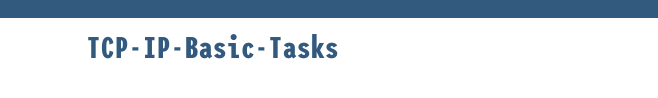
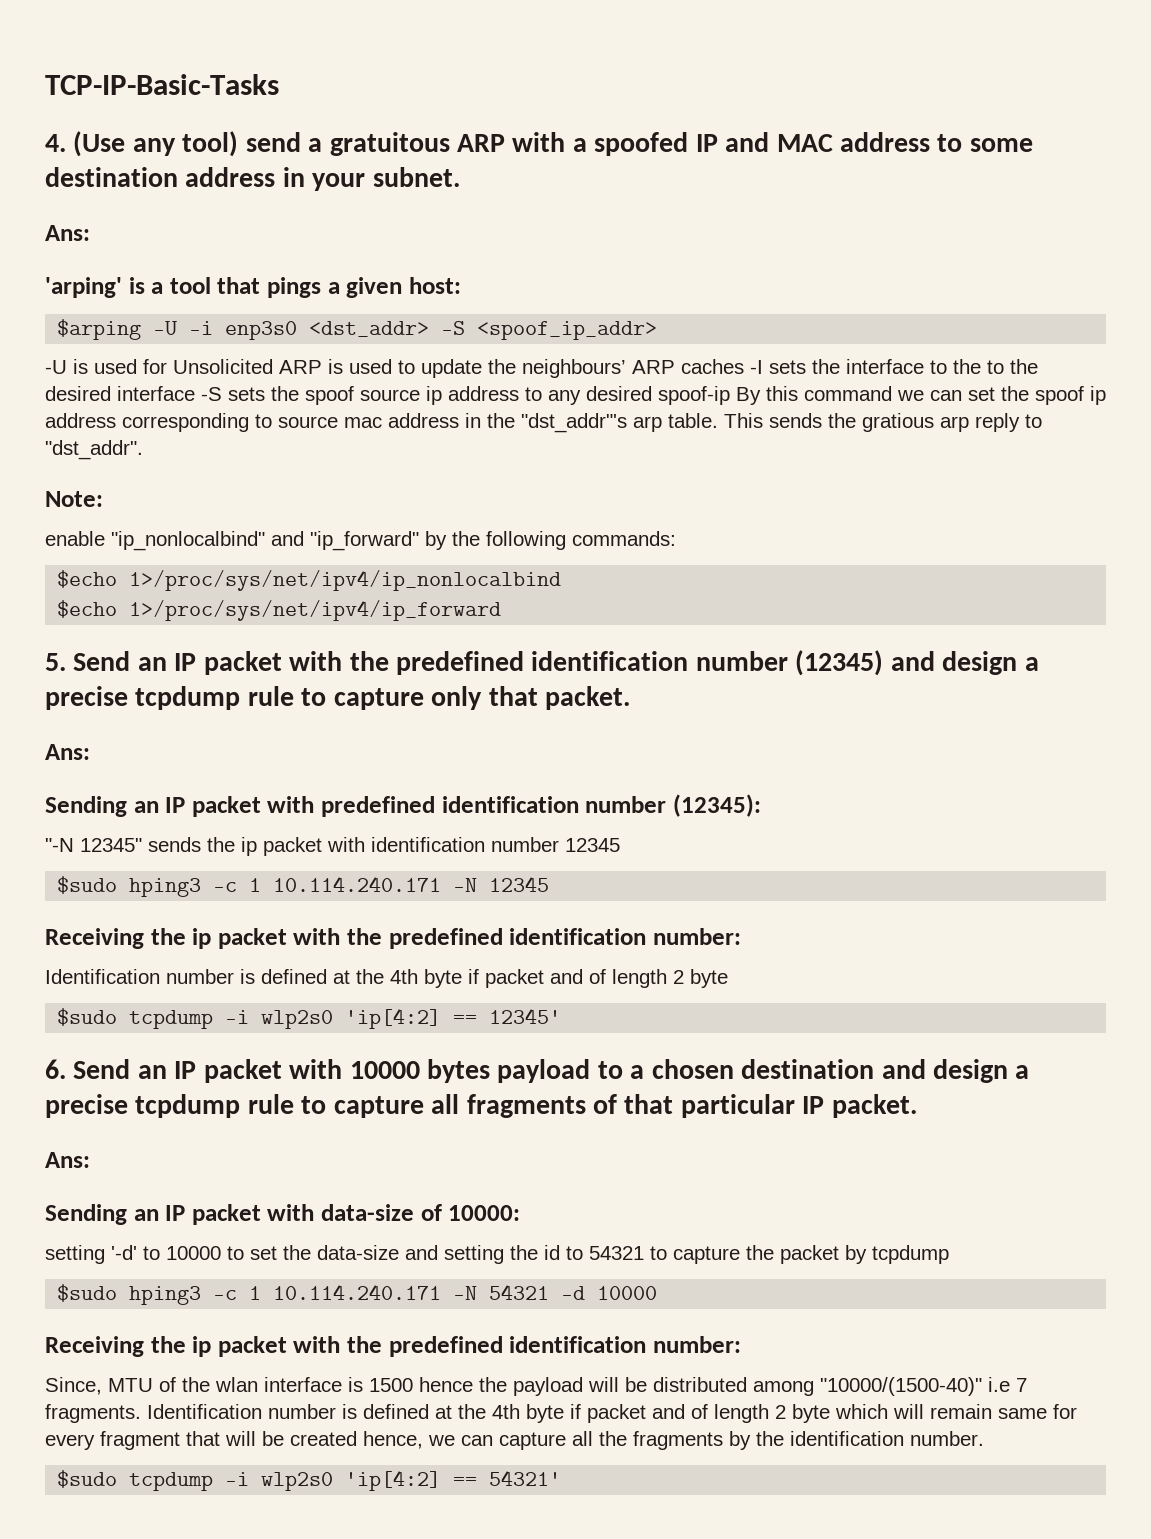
+ 4. (Use any tool) send a gratuitous ARP with a spoofed IP and MAC address to some destination address in your subnet.
+ Ans:
+ 'arping' is a tool that pings a given host:
+ $arping -U -i enp3s0 <dst_addr> -S <spoof_ip_addr>
+ -U is used for Unsolicited ARP is used to update the neighbours’ ARP caches -I sets the interface to the to the desired interface -S sets the spoof source ip address to any desired spoof-ip By this command we can set the spoof ip address corresponding to source mac address in the "dst_addr"'s arp table. This sends the gratious arp reply to "dst_addr".
+ Note:
+ enable "ip_nonlocalbind" and "ip_forward" by the following commands:
+ $echo 1>/proc/sys/net/ipv4/ip_nonlocalbind
+ $echo 1>/proc/sys/net/ipv4/ip_forward
+ 5. Send an IP packet with the predefined identification number (12345) and design a precise tcpdump rule to capture only that packet.
+ Ans:
+ Sending an IP packet with predefined identification number (12345):
+ "-N 12345" sends the ip packet with identification number 12345
+ $sudo hping3 -c 1 10.114.240.171 -N 12345
+ Receiving the ip packet with the predefined identification number:
+ Identification number is defined at the 4th byte if packet and of length 2 byte
+ $sudo tcpdump -i wlp2s0 'ip[4:2] == 12345'
+ 6. Send an IP packet with 10000 bytes payload to a chosen destination and design a precise tcpdump rule to capture all fragments of that particular IP packet.
+ Ans:
+ Sending an IP packet with data-size of 10000:
+ setting '-d' to 10000 to set the data-size and setting the id to 54321 to capture the packet by tcpdump
+ $sudo hping3 -c 1 10.114.240.171 -N 54321 -d 10000
+ Receiving the ip packet with the predefined identification number:
+ Since, MTU of the wlan interface is 1500 hence the payload will be distributed among "10000/(1500-40)" i.e 7 fragments. Identification number is defined at the 4th byte if packet and of length 2 byte which will remain same for every fragment that will be created hence, we can capture all the fragments by the identification number.
+ $sudo tcpdump -i wlp2s0 'ip[4:2] == 54321'

